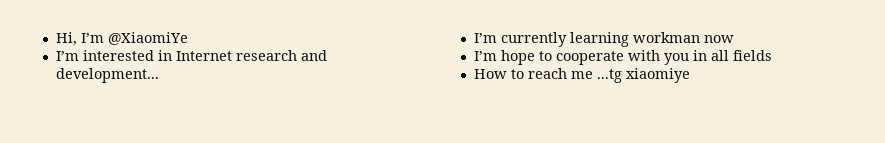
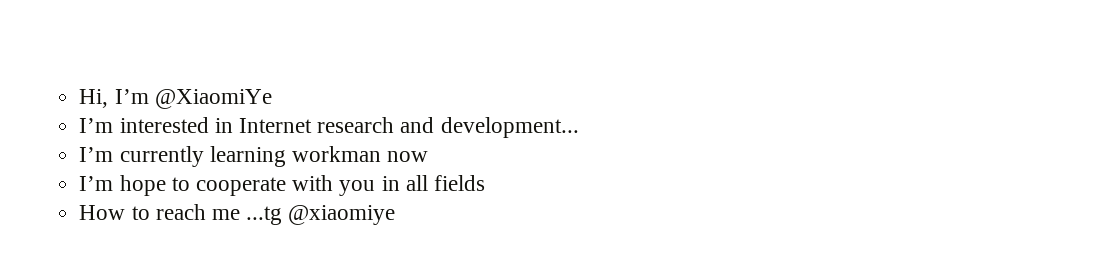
- How to reach me ...tg xiaomiye
+ How to reach me ...tg @xiaomiye

